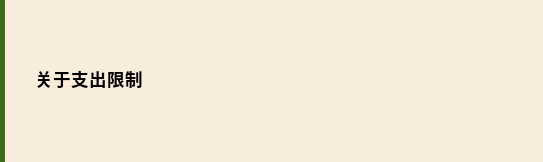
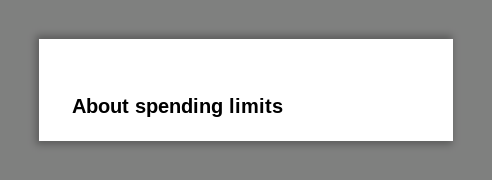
- 关于支出限制
+ About spending limits

